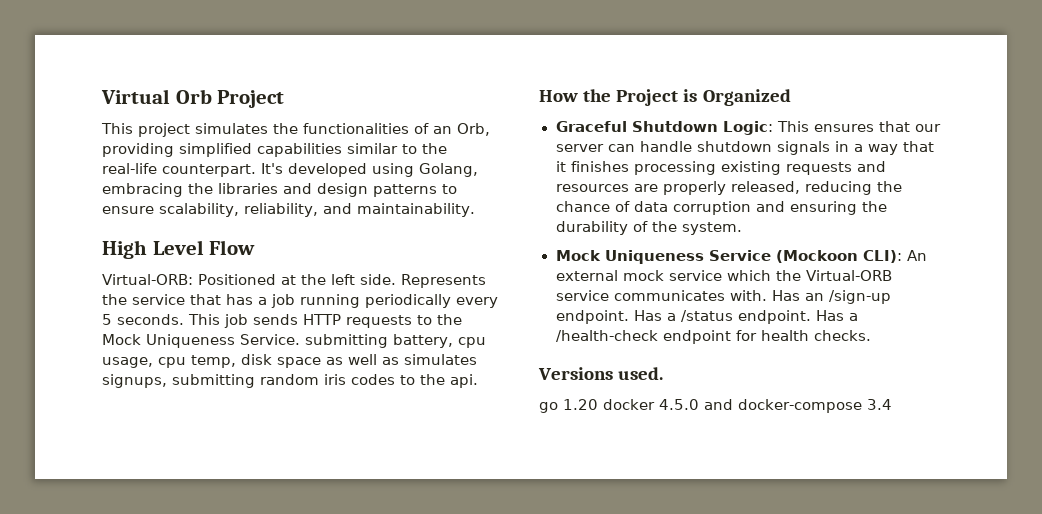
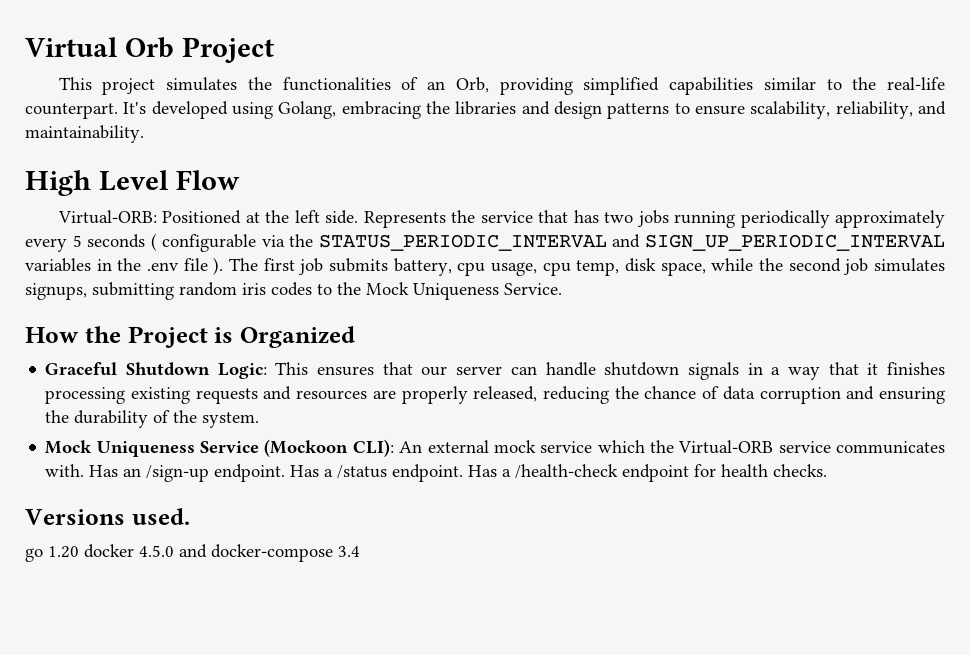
- Represents the service that has a job running periodically every 5 seconds. This job sends HTTP requests to the Mock Uniqueness Service. submitting battery, cpu usage, cpu temp, disk space as well as simulates signups, submitting random iris codes to the api.
+ Represents the service that has two jobs running periodically approximately every 5 seconds ( configurable via the STATUS_PERIODIC_INTERVAL and SIGN_UP_PERIODIC_INTERVAL variables in the .env file ). The first job submits battery, cpu usage, cpu temp, disk space, while the second job simulates signups, submitting random iris codes to the Mock Uniqueness Service.

